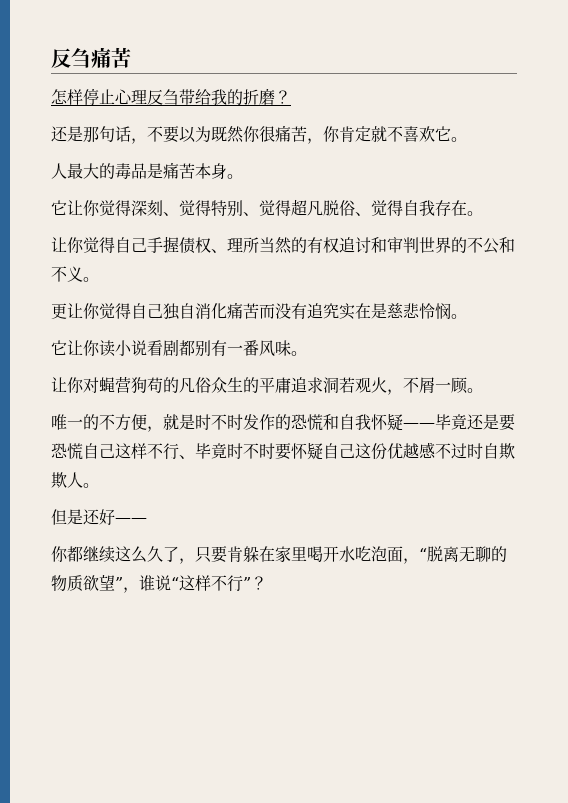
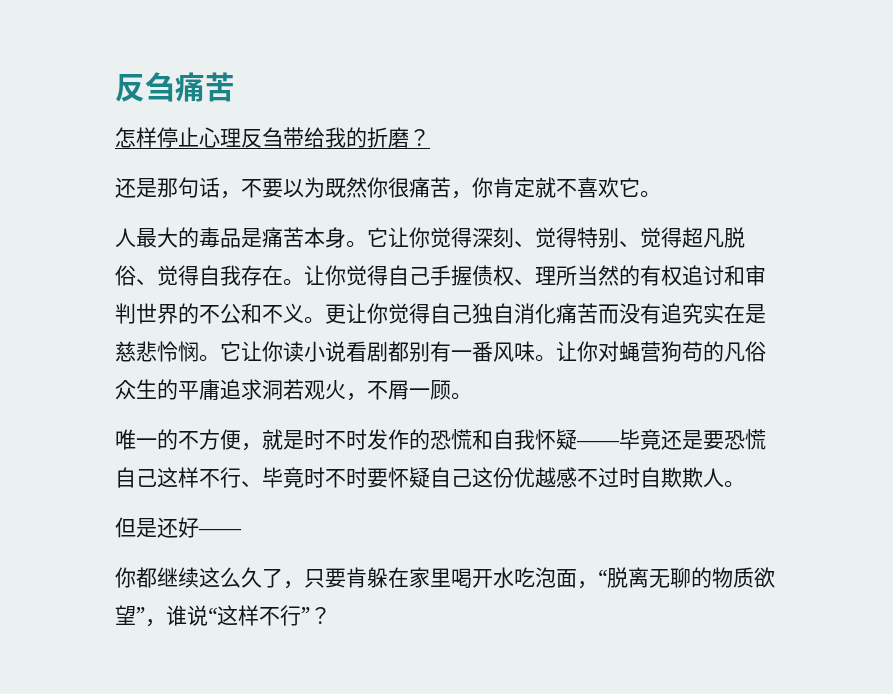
- 人最大的毒品是痛苦本身。
- 它让你觉得深刻、觉得特别、觉得超凡脱俗、觉得自我存在。
- 让你觉得自己手握债权、理所当然的有权追讨和审判世界的不公和不义。
- 更让你觉得自己独自消化痛苦而没有追究实在是慈悲怜悯。
- 它让你读小说看剧都别有一番风味。
- 让你对蝇营狗苟的凡俗众生的平庸追求洞若观火，不屑一顾。
+ 人最大的毒品是痛苦本身。它让你觉得深刻、觉得特别、觉得超凡脱俗、觉得自我存在。让你觉得自己手握债权、理所当然的有权追讨和审判世界的不公和不义。更让你觉得自己独自消化痛苦而没有追究实在是慈悲怜悯。它让你读小说看剧都别有一番风味。让你对蝇营狗苟的凡俗众生的平庸追求洞若观火，不屑一顾。

